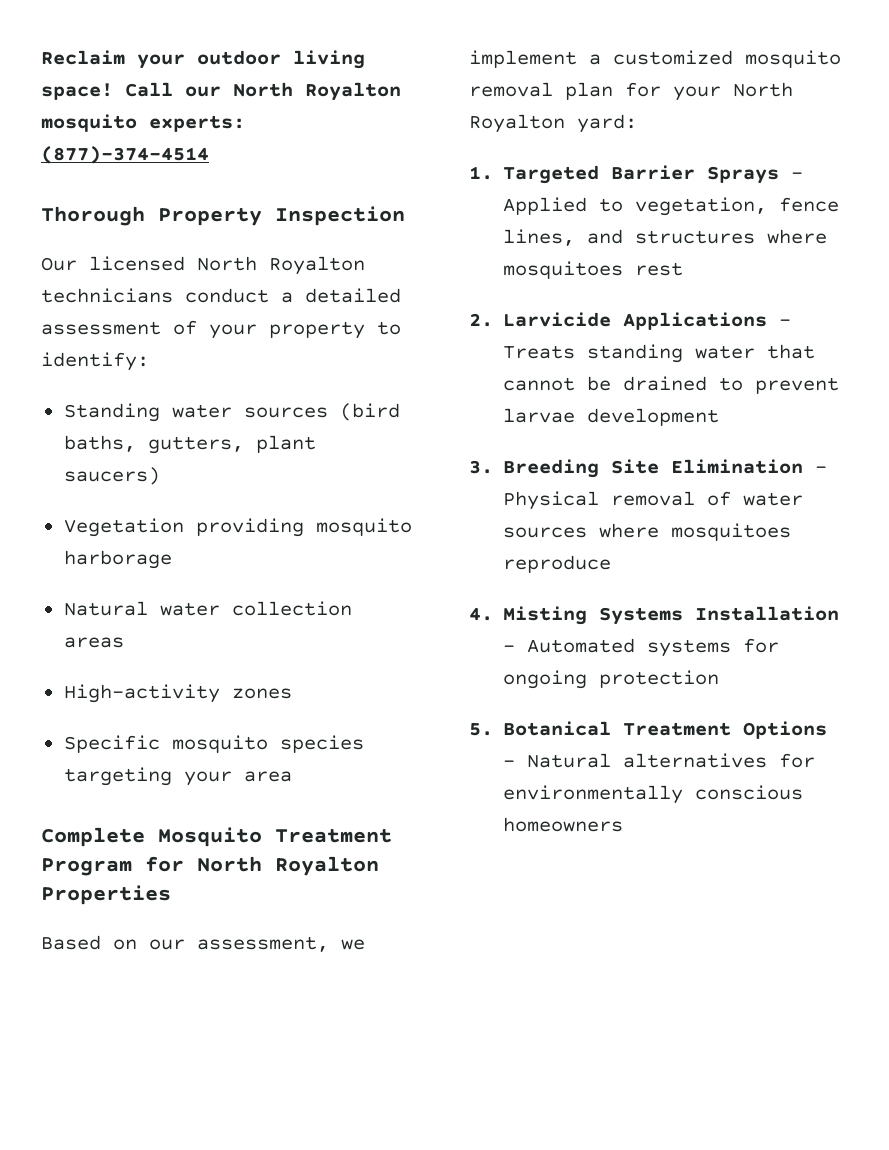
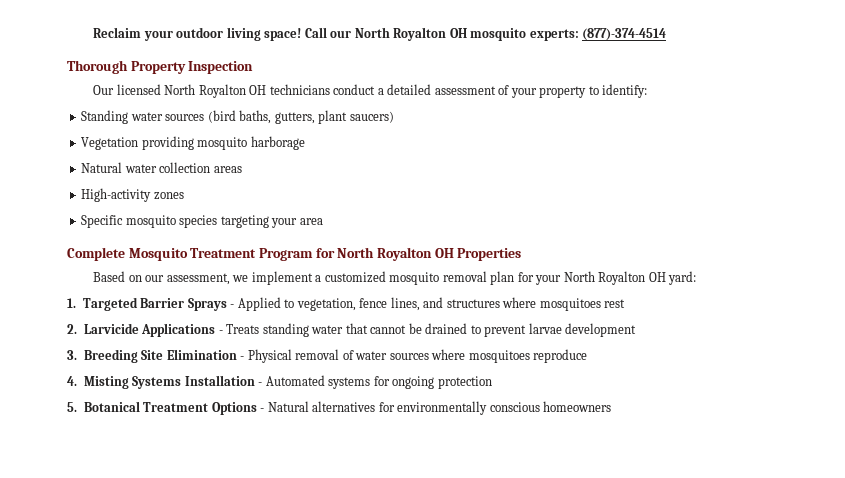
- Call our North Royalton mosquito experts: (877)-374-4514
+ Call our North Royalton OH mosquito experts: (877)-374-4514
- Our licensed North Royalton technicians conduct a detailed assessment of your property to identify:
+ Our licensed North Royalton OH technicians conduct a detailed assessment of your property to identify:
- Complete Mosquito Treatment Program for North Royalton Properties
+ Complete Mosquito Treatment Program for North Royalton OH Properties
- Based on our assessment, we implement a customized mosquito removal plan for your North Royalton yard:
+ Based on our assessment, we implement a customized mosquito removal plan for your North Royalton OH yard:

